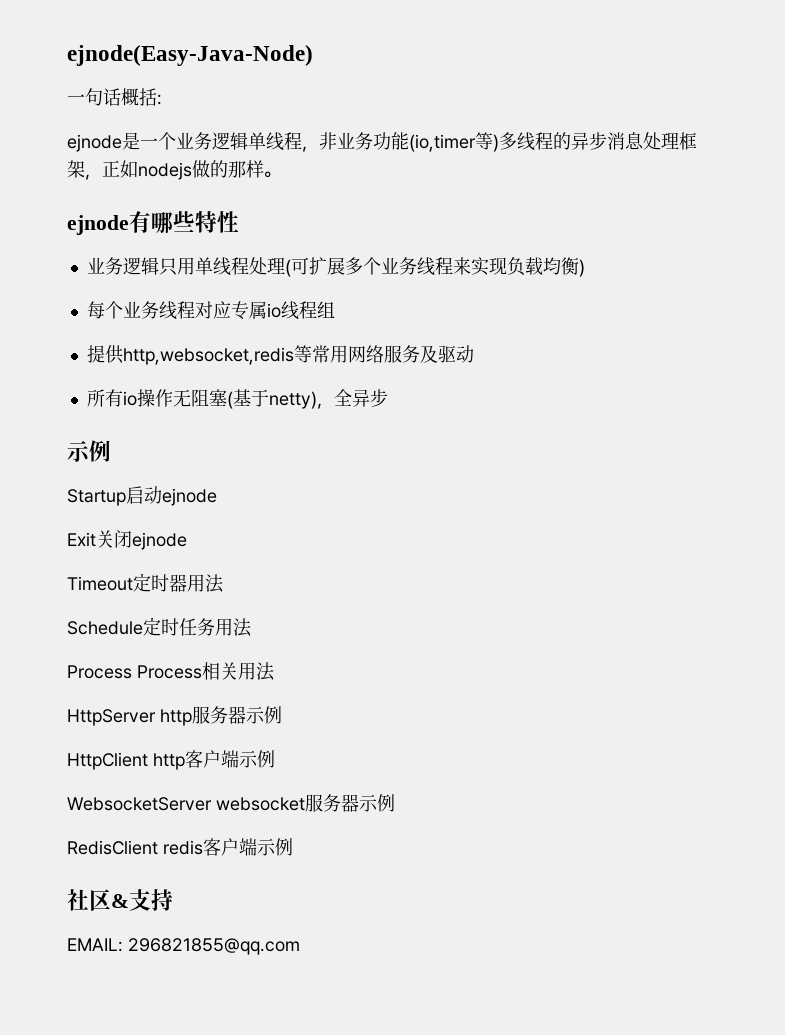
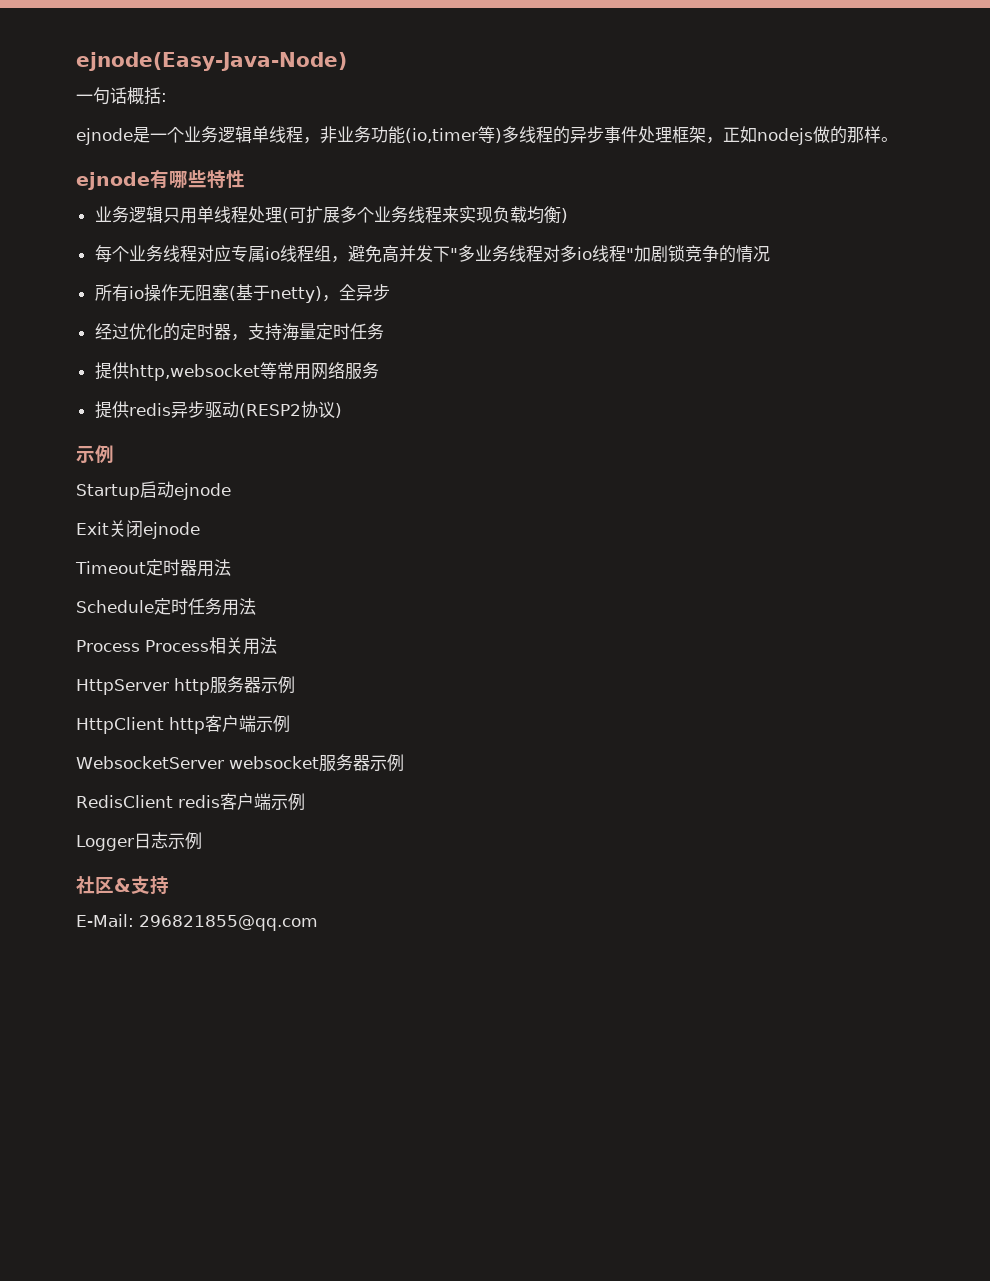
- ejnode是一个业务逻辑单线程，非业务功能(io,timer等)多线程的异步消息处理框架，正如nodejs做的那样。
+ ejnode是一个业务逻辑单线程，非业务功能(io,timer等)多线程的异步事件处理框架，正如nodejs做的那样。
- 每个业务线程对应专属io线程组
- 提供http,websocket,redis等常用网络服务及驱动
+ 每个业务线程对应专属io线程组，避免高并发下"多业务线程对多io线程"加剧锁竞争的情况
+ 经过优化的定时器，支持海量定时任务
+ 提供http,websocket等常用网络服务
+ 提供redis异步驱动(RESP2协议)
+ Logger日志示例
- EMAIL: 296821855@qq.com
+ E-Mail: 296821855@qq.com

